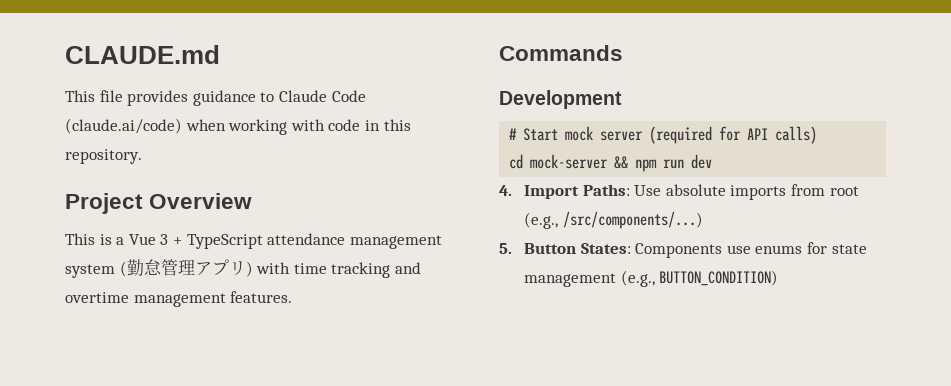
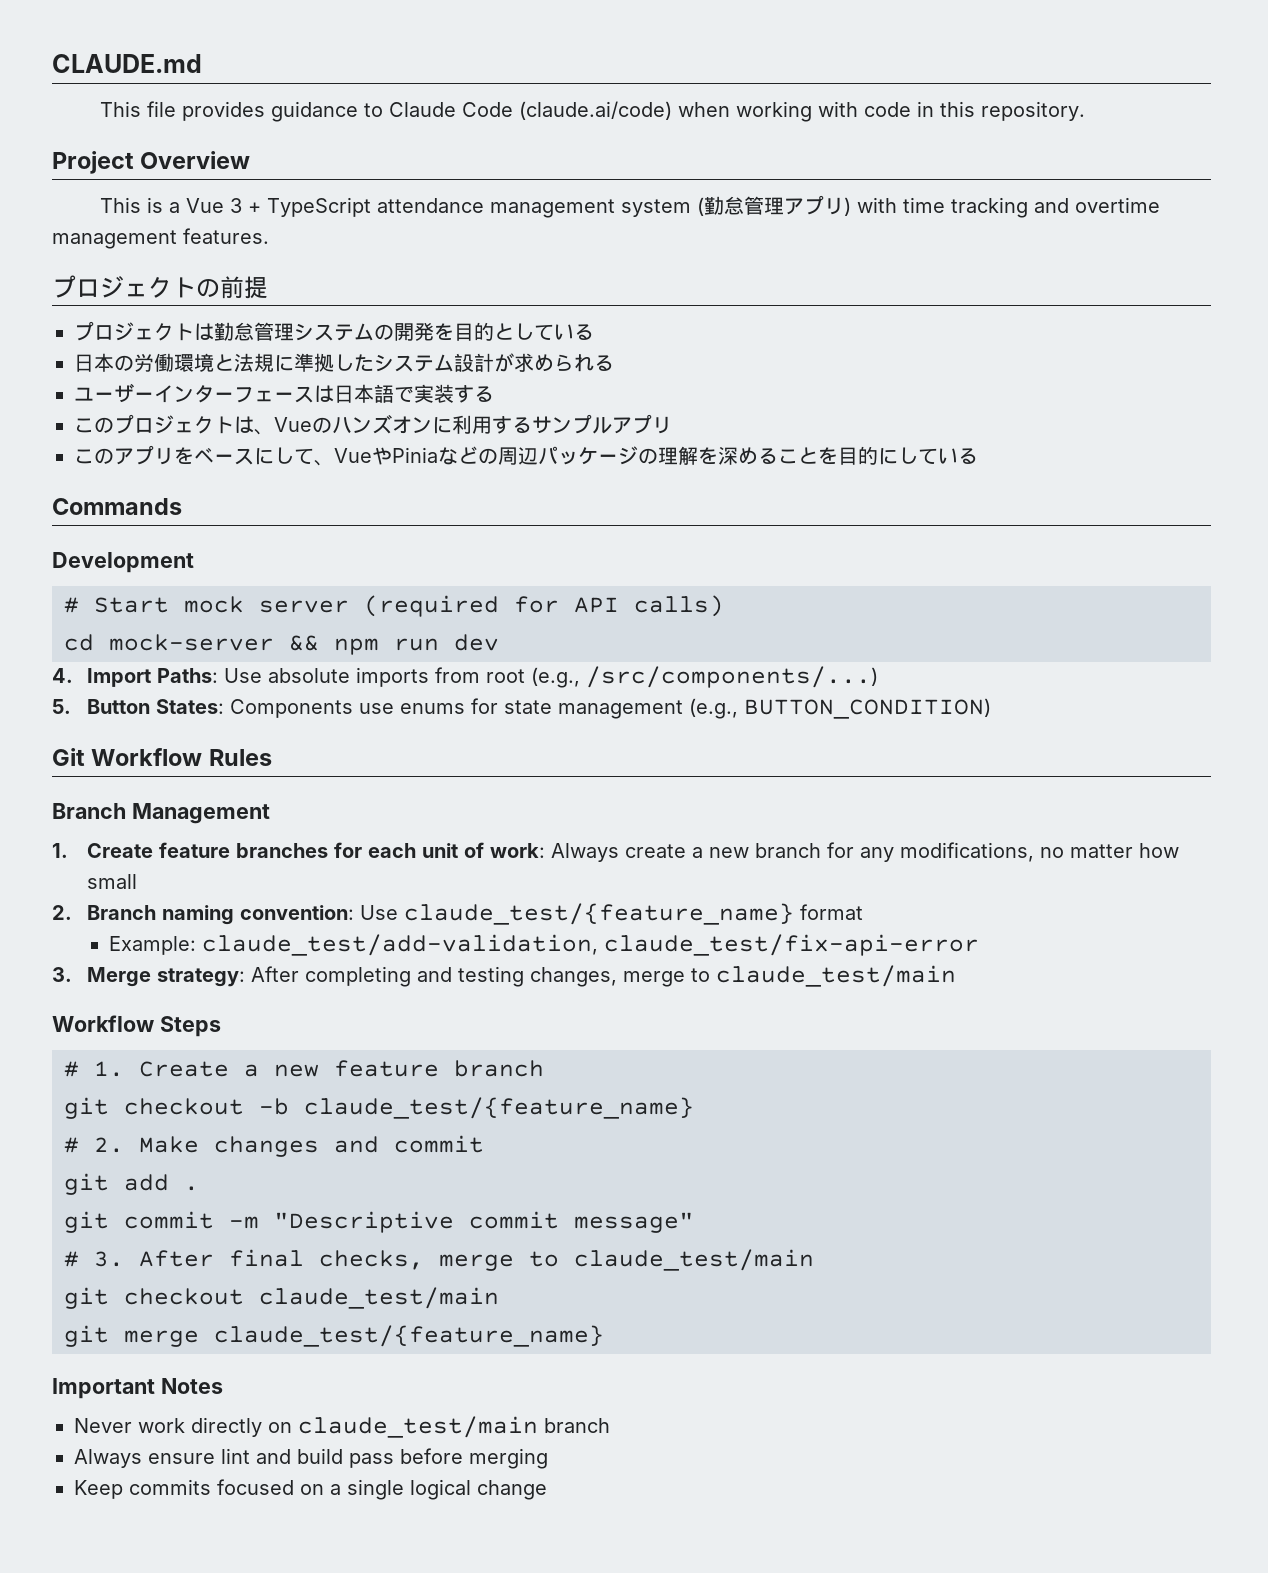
+ プロジェクトの前提
+ プロジェクトは勤怠管理システムの開発を目的としている
+ 日本の労働環境と法規に準拠したシステム設計が求められる
+ ユーザーインターフェースは日本語で実装する
+ このプロジェクトは、Vueのハンズオンに利用するサンプルアプリ
+ このアプリをベースにして、VueやPiniaなどの周辺パッケージの理解を深めることを目的にしている
+ Git Workflow Rules
+ Branch Management
+ 1. Create feature branches for each unit of work: Always create a new branch for any modifications, no matter how small
+ 2. Branch naming convention: Use claude_test/{feature_name} format
+ Example: claude_test/add-validation, claude_test/fix-api-error
+ 3. Merge strategy: After completing and testing changes, merge to claude_test/main
+ Workflow Steps
+ # 1. Create a new feature branch
+ git checkout -b claude_test/{feature_name}
+ # 2. Make changes and commit
+ git add .
+ git commit -m "Descriptive commit message"
+ # 3. After final checks, merge to claude_test/main
+ git checkout claude_test/main
+ git merge claude_test/{feature_name}
+ Important Notes
+ Never work directly on claude_test/main branch
+ Always ensure lint and build pass before merging
+ Keep commits focused on a single logical change

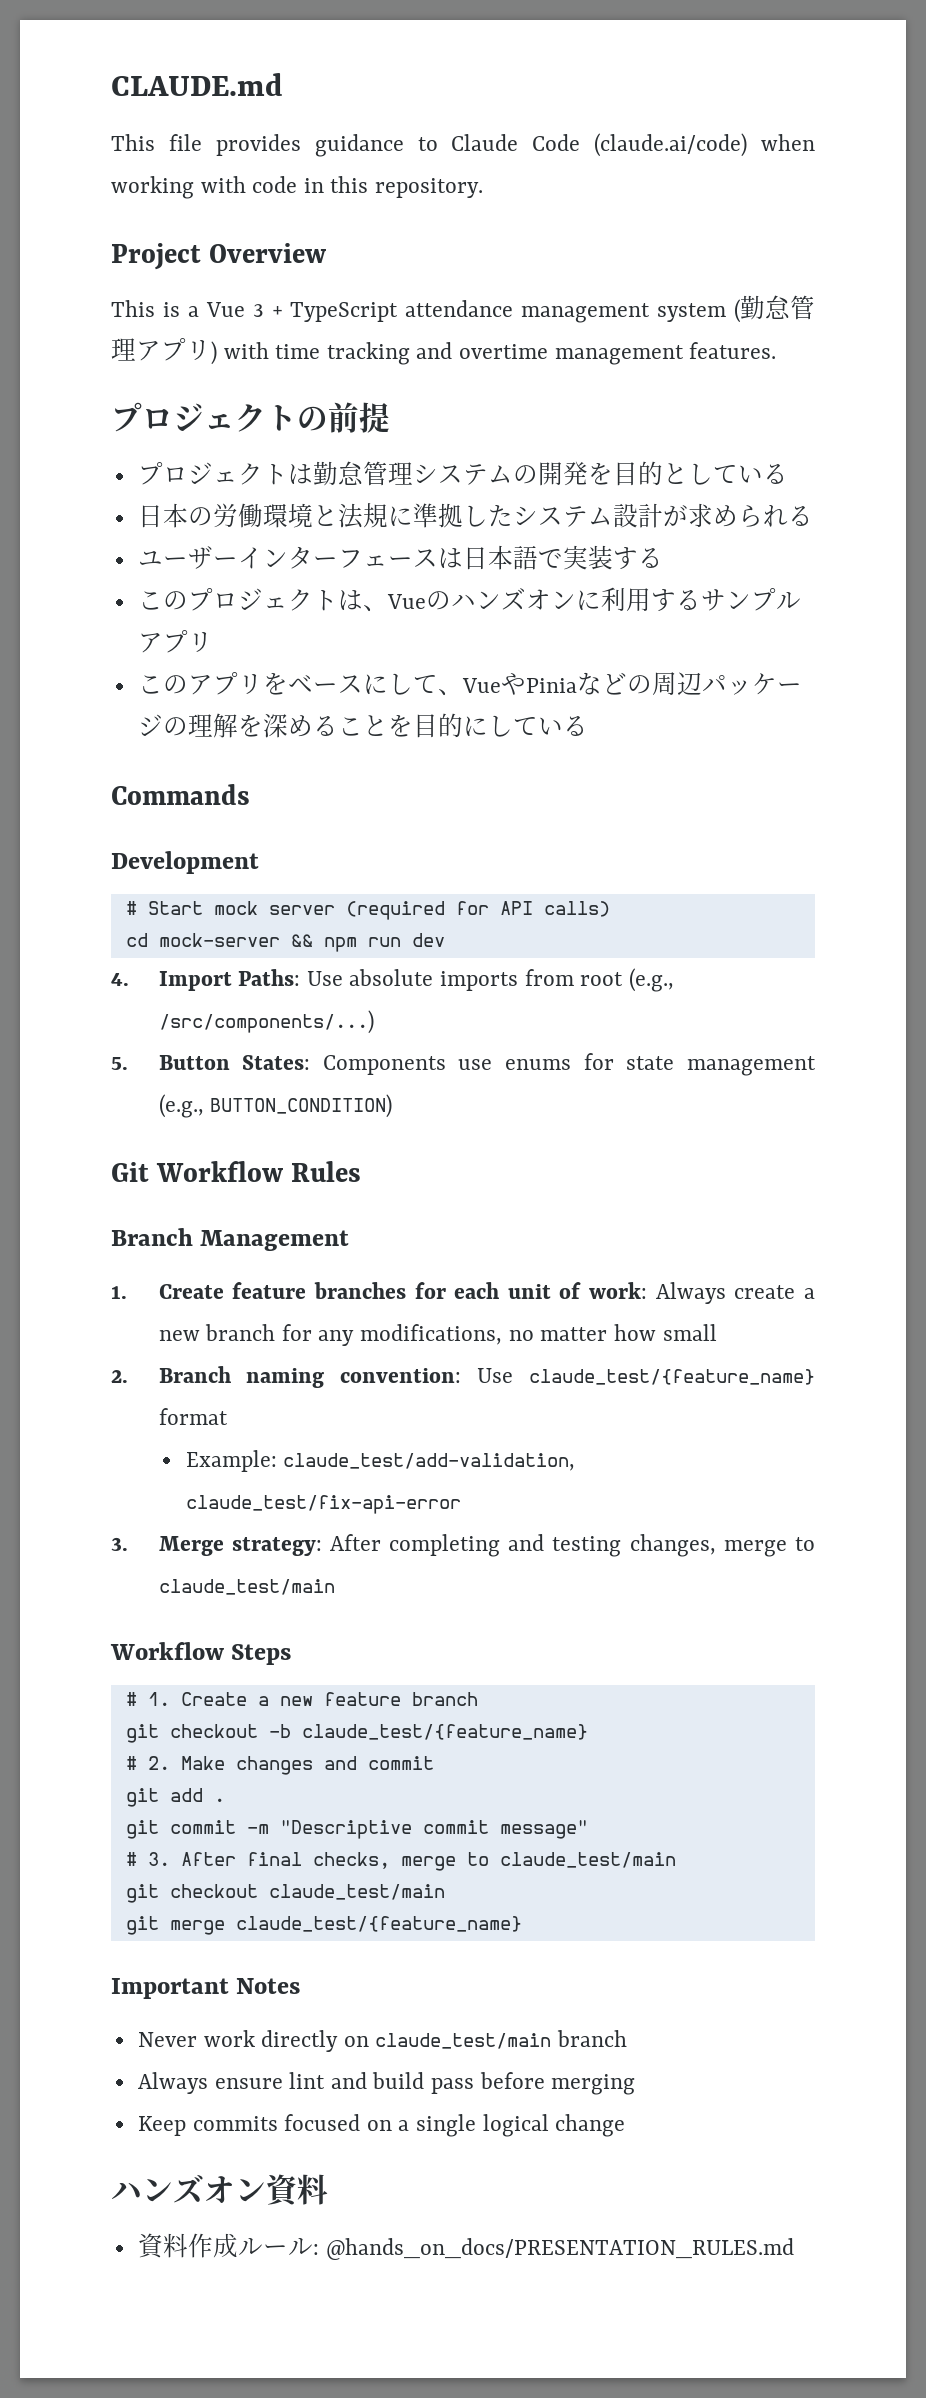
+ ハンズオン資料
+ 資料作成ルール: @hands_on_docs/PRESENTATION_RULES.md

